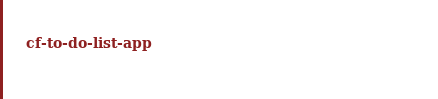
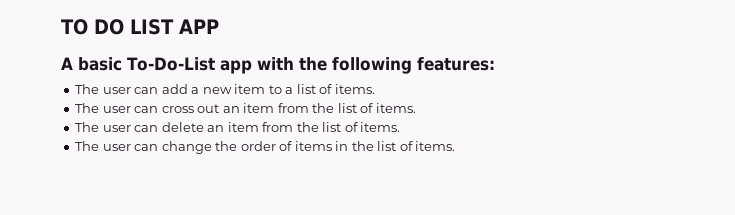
- cf-to-do-list-app
+ TO DO LIST APP
+ A basic To-Do-List app with the following features:
+ The user can add a new item to a list of items.
+ The user can cross out an item from the list of items.
+ The user can delete an item from the list of items.
+ The user can change the order of items in the list of items.

